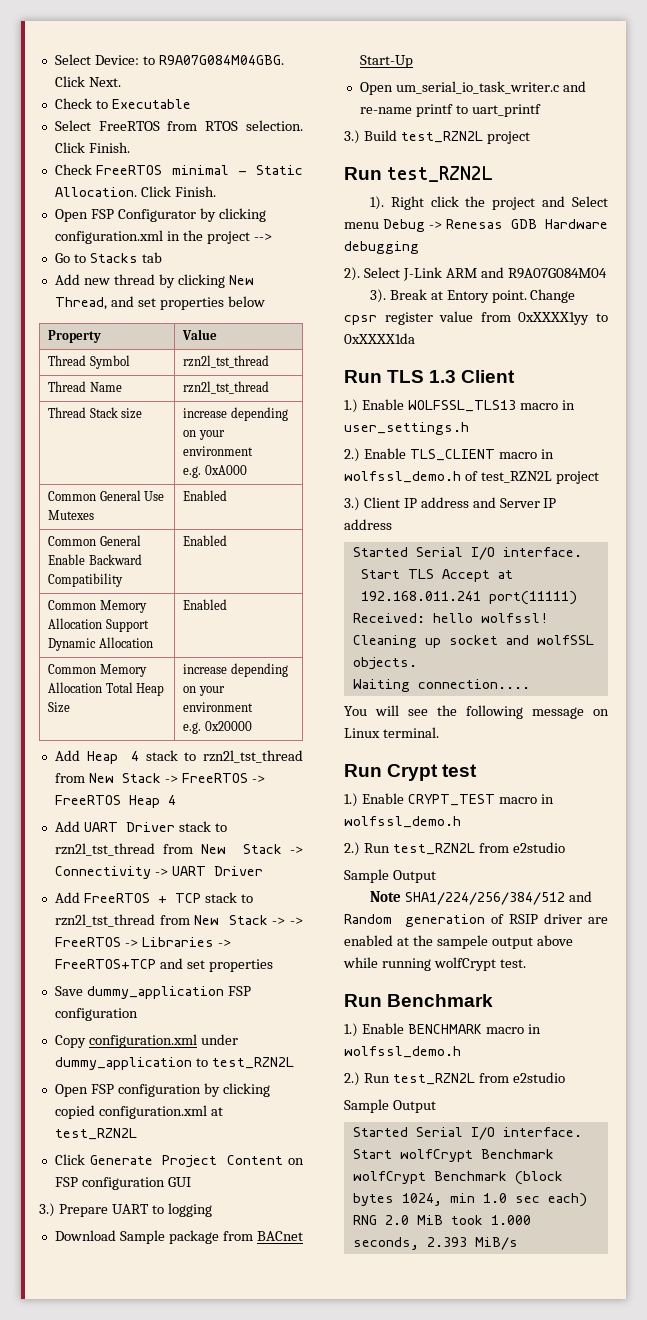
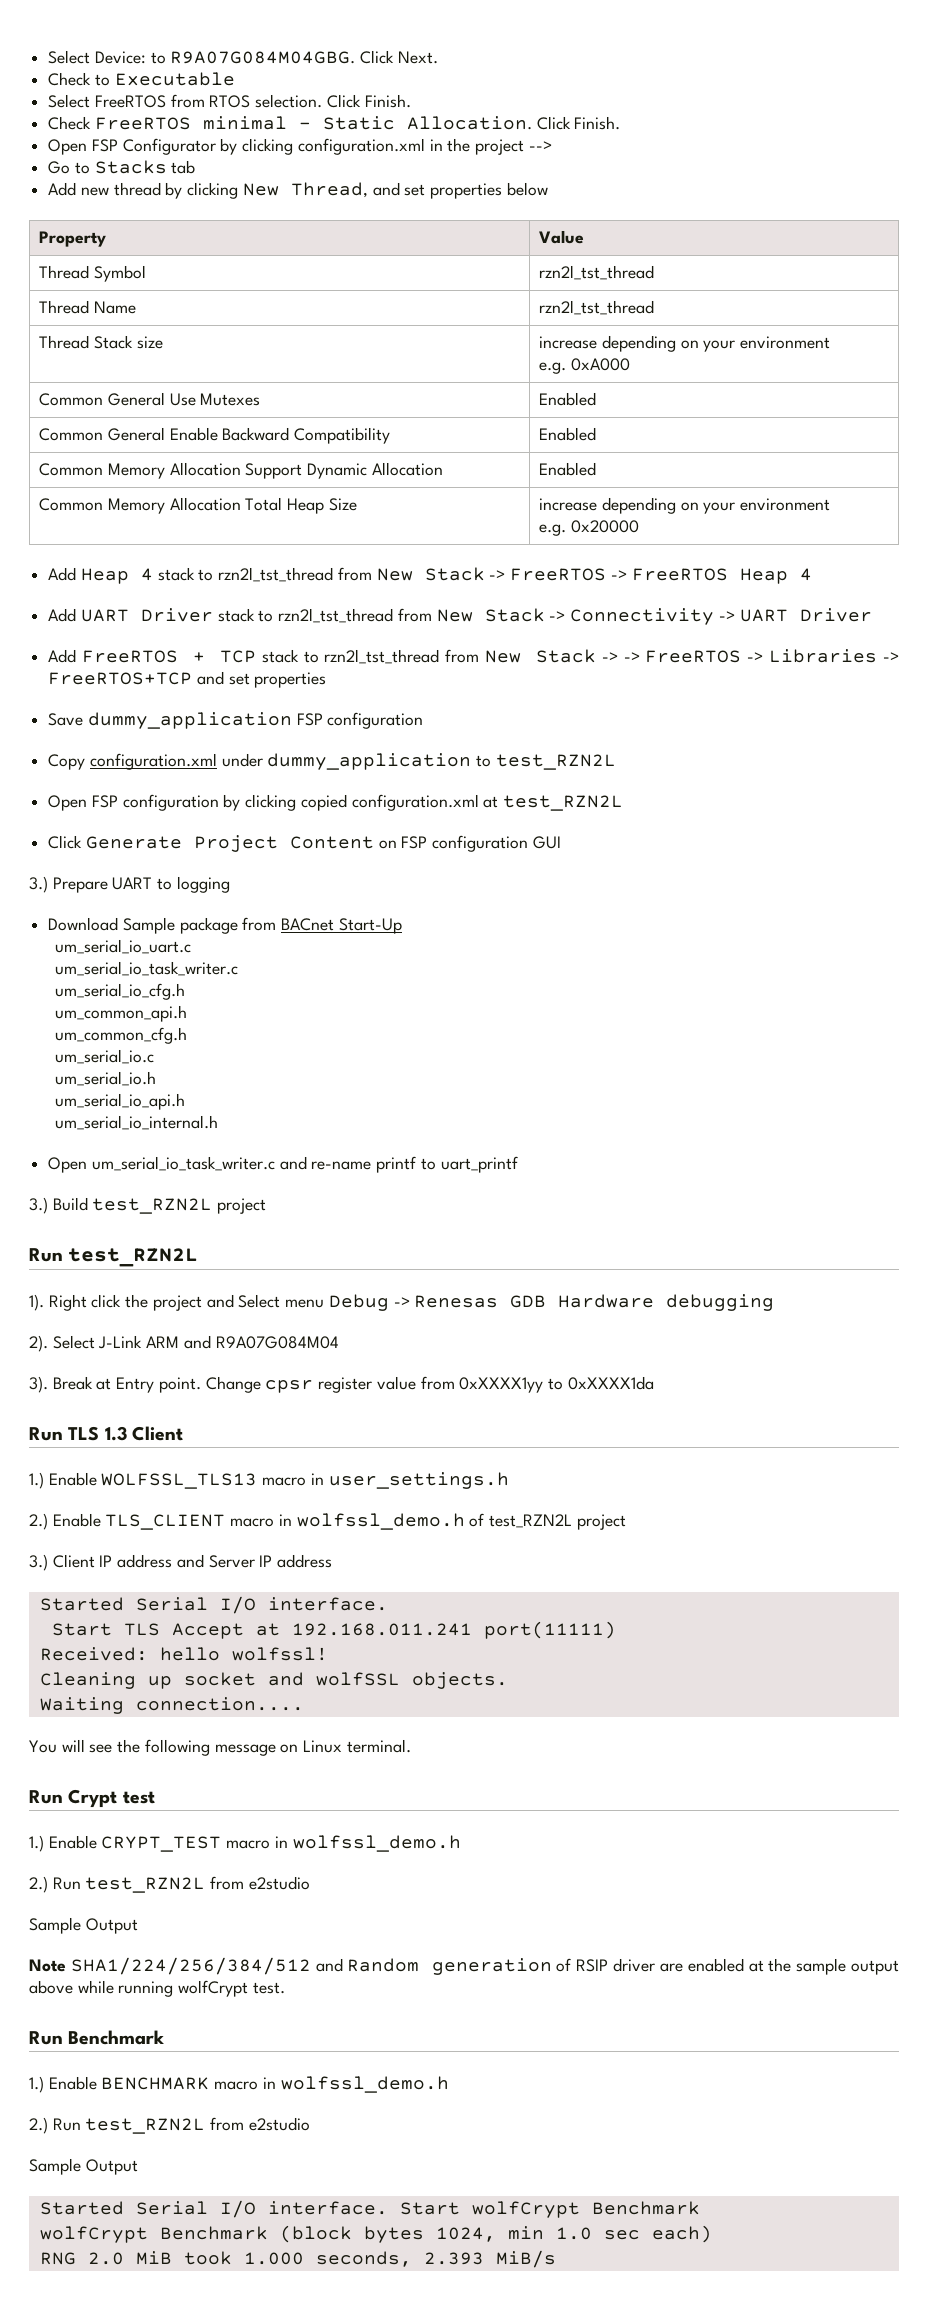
+ um_serial_io_uart.c
+ um_serial_io_task_writer.c
+ um_serial_io_cfg.h
+ um_common_api.h
+ um_common_cfg.h
+ um_serial_io.c
+ um_serial_io.h
+ um_serial_io_api.h
+ um_serial_io_internal.h
- Break at Entory point.
+ Break at Entry point.
- Note SHA1/224/256/384/512 and Random generation of RSIP driver are enabled at the sampele output above while running wolfCrypt test.
+ Note SHA1/224/256/384/512 and Random generation of RSIP driver are enabled at the sample output above while running wolfCrypt test.

